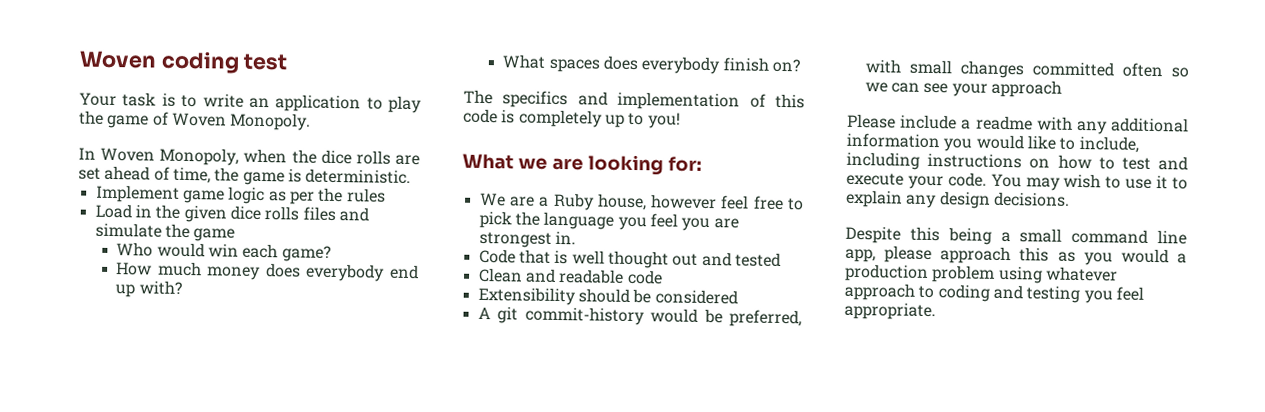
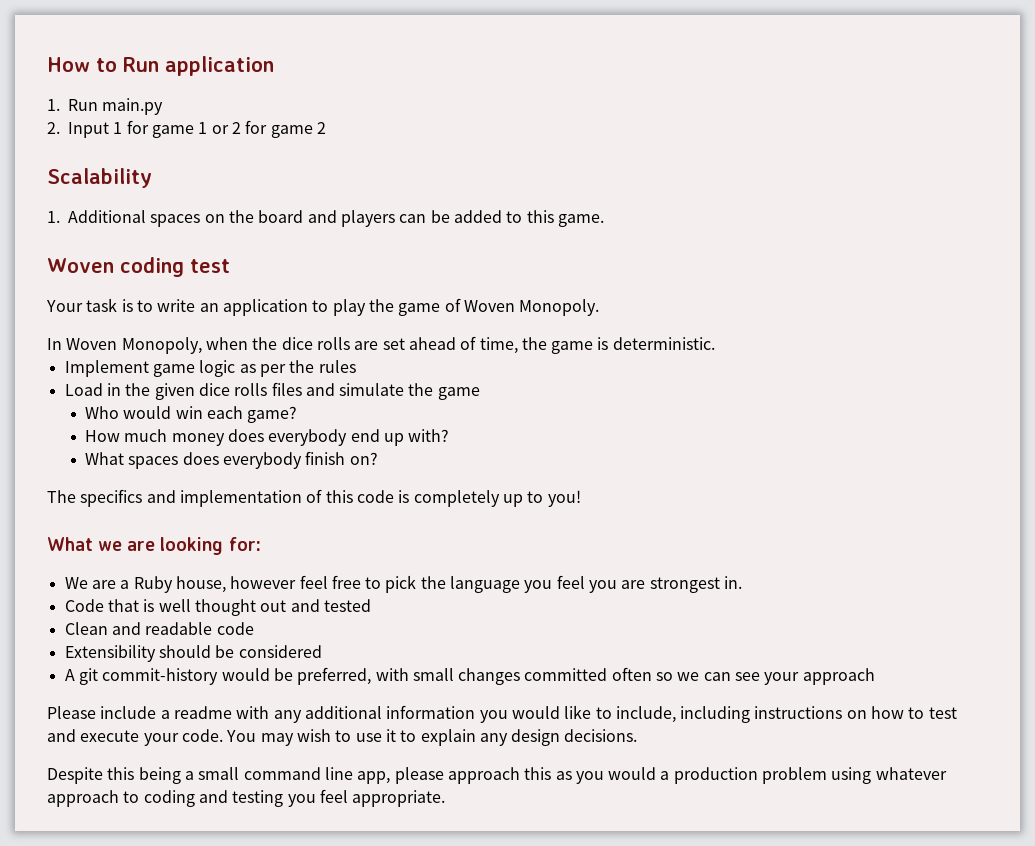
+ How to Run application
+ 1. Run main.py
+ 2. Input 1 for game 1 or 2 for game 2
+ Scalability
+ 1. Additional spaces on the board and players can be added to this game.

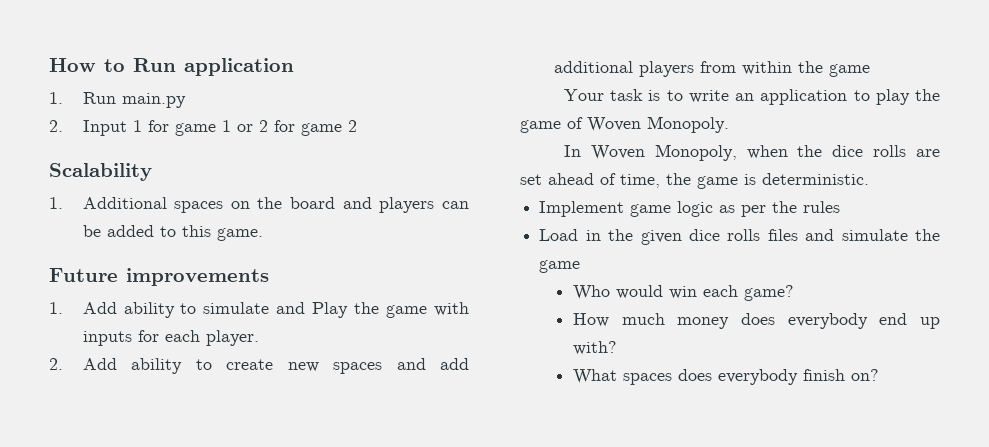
- Woven coding test
+ Future improvements
+ 1. Add ability to simulate and Play the game with inputs for each player.
+ 2. Add ability to create new spaces and add additional players from within the game
- The specifics and implementation of this code is completely up to you!
- What we are looking for:
- We are a Ruby house, however feel free to pick the language you feel you are strongest in.
- Code that is well thought out and tested
- Clean and readable code
- Extensibility should be considered
- A git commit-history would be preferred, with small changes committed often so we can see your approach
- Please include a readme with any additional information you would like to include, including instructions on how to test and execute your code. You may wish to use it to explain any design decisions.
- Despite this being a small command line app, please approach this as you would a production problem using whatever approach to coding and testing you feel appropriate.

